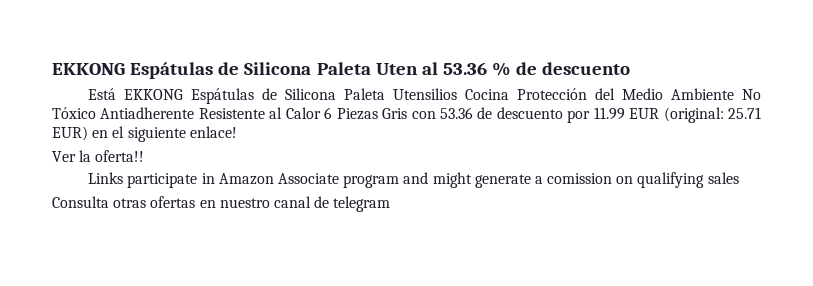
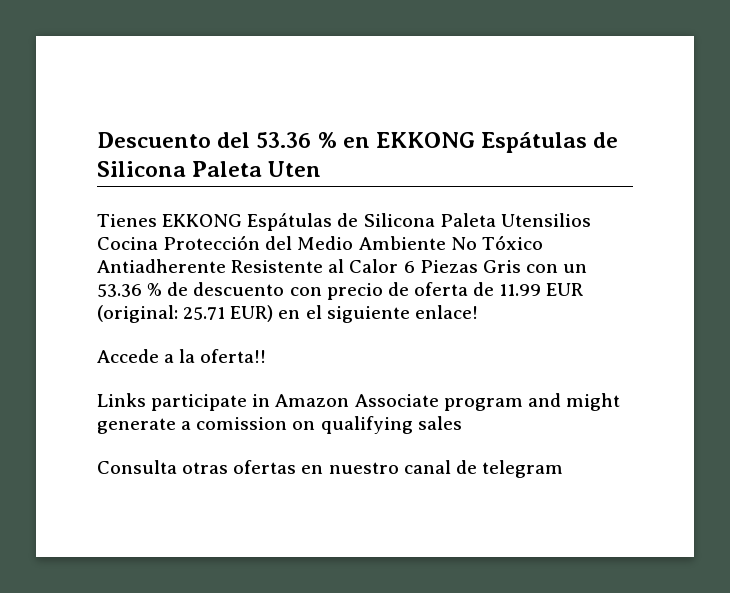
- EKKONG Espátulas de Silicona Paleta Uten al 53.36 % de descuento
- Está EKKONG Espátulas de Silicona Paleta Utensilios Cocina Protección del Medio Ambiente No Tóxico Antiadherente Resistente al Calor 6 Piezas Gris con 53.36 de descuento por 11.99 EUR (original: 25.71 EUR) en el siguiente enlace!
+ Descuento del 53.36 % en EKKONG Espátulas de Silicona Paleta Uten
+ Tienes EKKONG Espátulas de Silicona Paleta Utensilios Cocina Protección del Medio Ambiente No Tóxico Antiadherente Resistente al Calor 6 Piezas Gris con un 53.36 % de descuento con precio de oferta de 11.99 EUR (original: 25.71 EUR) en el siguiente enlace!
- Ver la oferta!!
+ Accede a la oferta!!

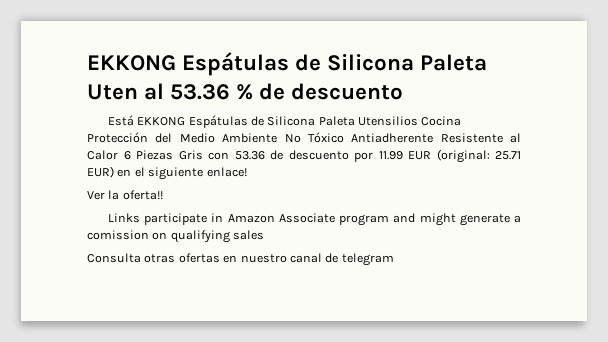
- Descuento del 53.36 % en EKKONG Espátulas de Silicona Paleta Uten
- Tienes EKKONG Espátulas de Silicona Paleta Utensilios Cocina Protección del Medio Ambiente No Tóxico Antiadherente Resistente al Calor 6 Piezas Gris con un 53.36 % de descuento con precio de oferta de 11.99 EUR (original: 25.71 EUR) en el siguiente enlace!
+ EKKONG Espátulas de Silicona Paleta Uten al 53.36 % de descuento
+ Está EKKONG Espátulas de Silicona Paleta Utensilios Cocina Protección del Medio Ambiente No Tóxico Antiadherente Resistente al Calor 6 Piezas Gris con 53.36 de descuento por 11.99 EUR (original: 25.71 EUR) en el siguiente enlace!
- Accede a la oferta!!
+ Ver la oferta!!

